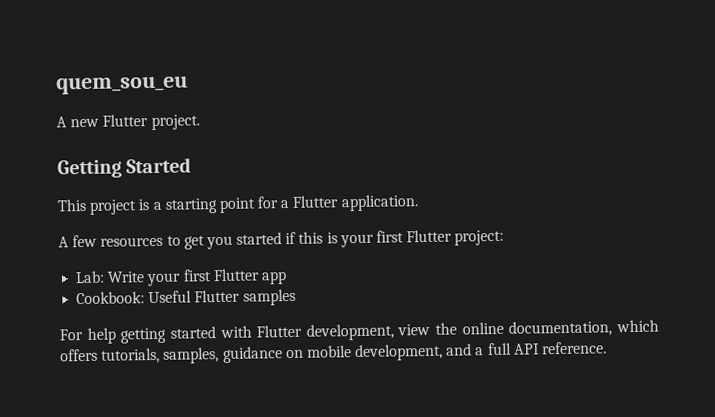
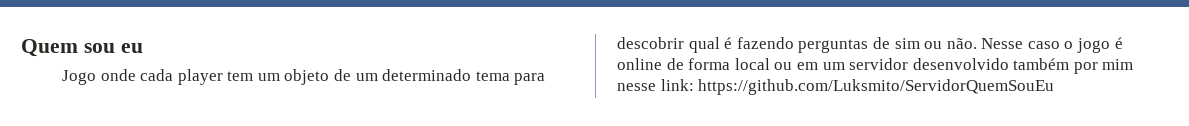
- quem_sou_eu
- A new Flutter project.
- Getting Started
- This project is a starting point for a Flutter application.
- A few resources to get you started if this is your first Flutter project:
- Lab: Write your first Flutter app
- Cookbook: Useful Flutter samples
- For help getting started with Flutter development, view the online documentation, which offers tutorials, samples, guidance on mobile development, and a full API reference.
+ Quem sou eu
+ Jogo onde cada player tem um objeto de um determinado tema para descobrir qual é fazendo perguntas de sim ou não. Nesse caso o jogo é online de forma local ou em um servidor desenvolvido também por mim nesse link: https://github.com/Luksmito/ServidorQuemSouEu

